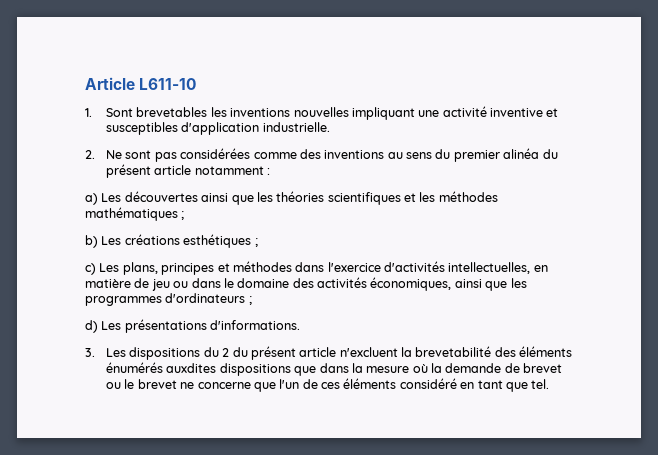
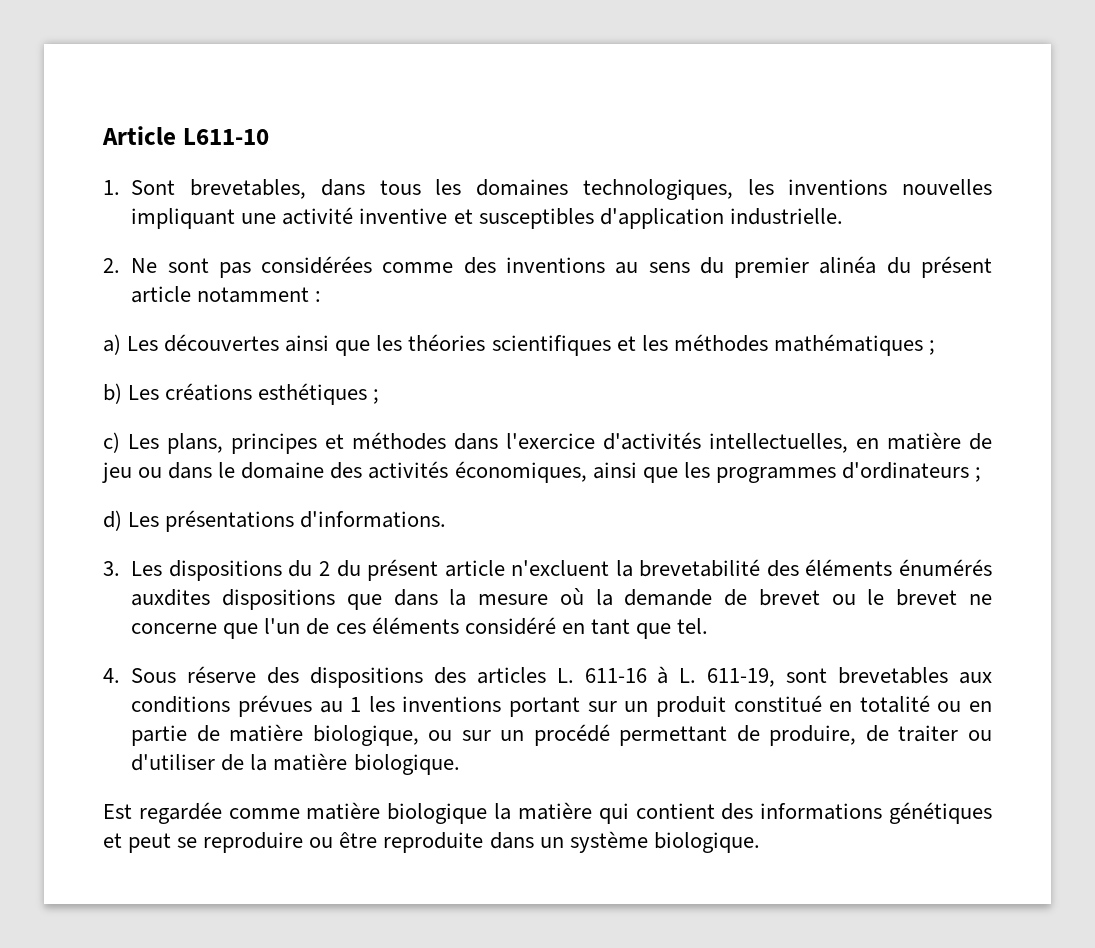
- 1. Sont brevetables les inventions nouvelles impliquant une activité inventive et susceptibles d'application industrielle.
+ 1. Sont brevetables, dans tous les domaines technologiques, les inventions nouvelles impliquant une activité inventive et susceptibles d'application industrielle.
+ 4. Sous réserve des dispositions des articles L. 611-16 à L. 611-19, sont brevetables aux conditions prévues au 1 les inventions portant sur un produit constitué en totalité ou en partie de matière biologique, ou sur un procédé permettant de produire, de traiter ou d'utiliser de la matière biologique.
+ Est regardée comme matière biologique la matière qui contient des informations génétiques et peut se reproduire ou être reproduite dans un système biologique.

